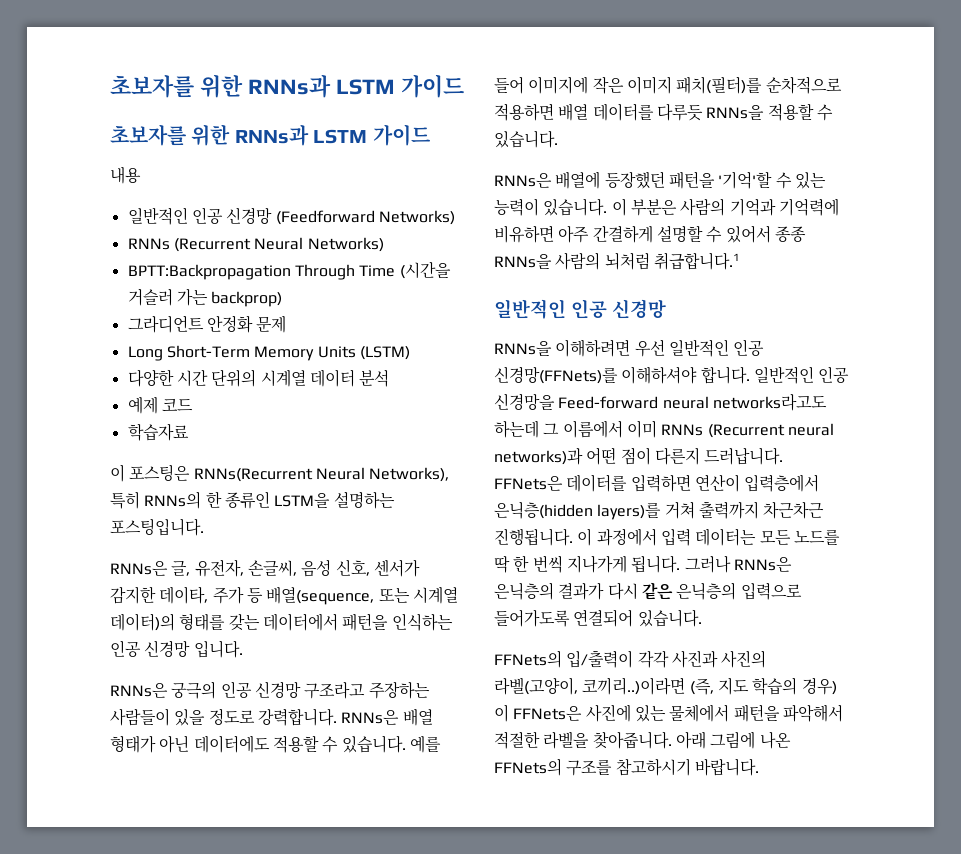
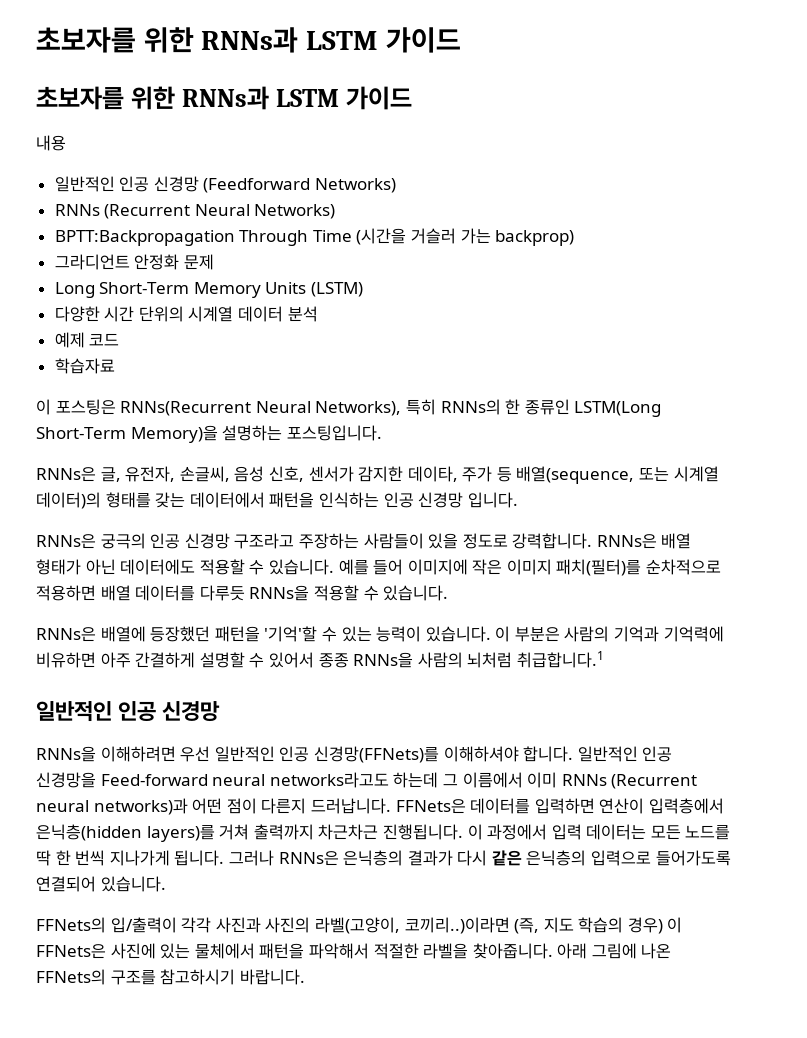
- 이 포스팅은 RNNs(Recurrent Neural Networks), 특히 RNNs의 한 종류인 LSTM을 설명하는 포스팅입니다.
+ 이 포스팅은 RNNs(Recurrent Neural Networks), 특히 RNNs의 한 종류인 LSTM(Long Short-Term Memory)을 설명하는 포스팅입니다.

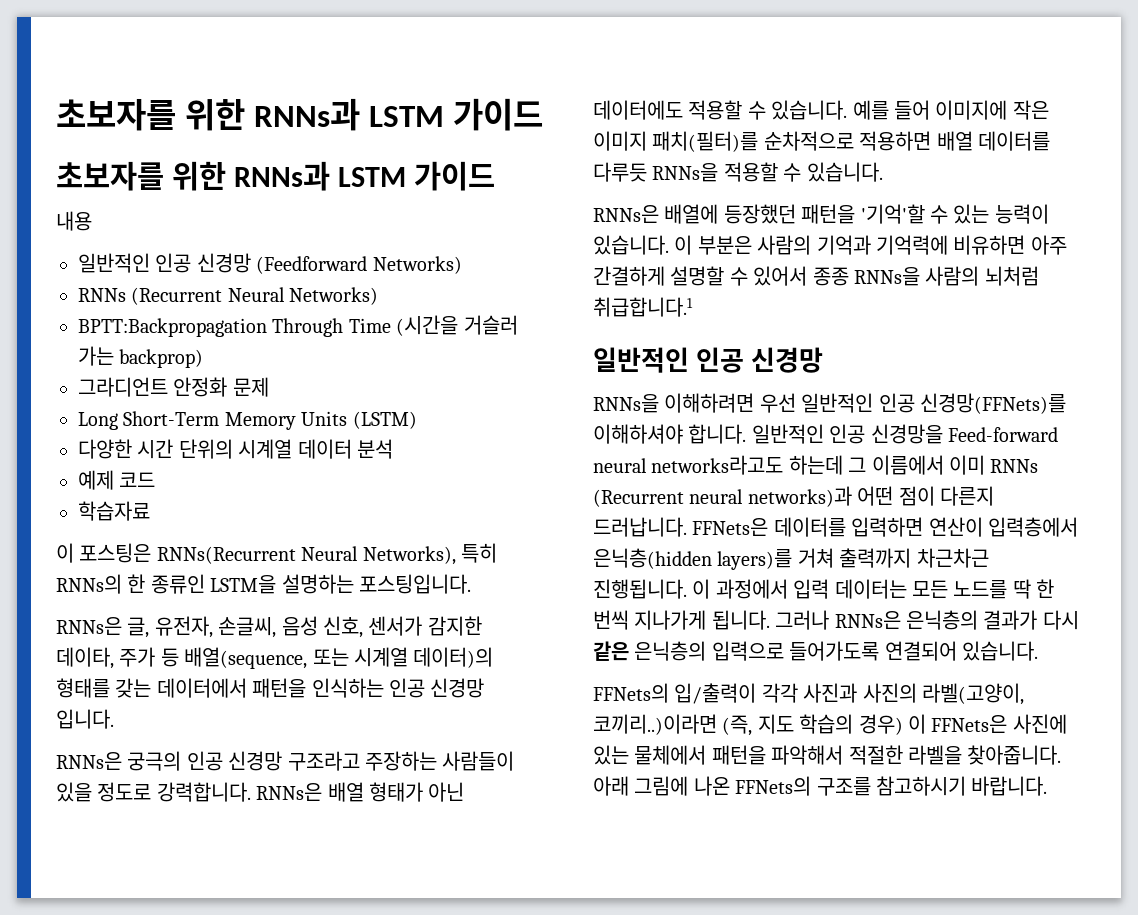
- 이 포스팅은 RNNs(Recurrent Neural Networks), 특히 RNNs의 한 종류인 LSTM(Long Short-Term Memory)을 설명하는 포스팅입니다.
+ 이 포스팅은 RNNs(Recurrent Neural Networks), 특히 RNNs의 한 종류인 LSTM을 설명하는 포스팅입니다.

